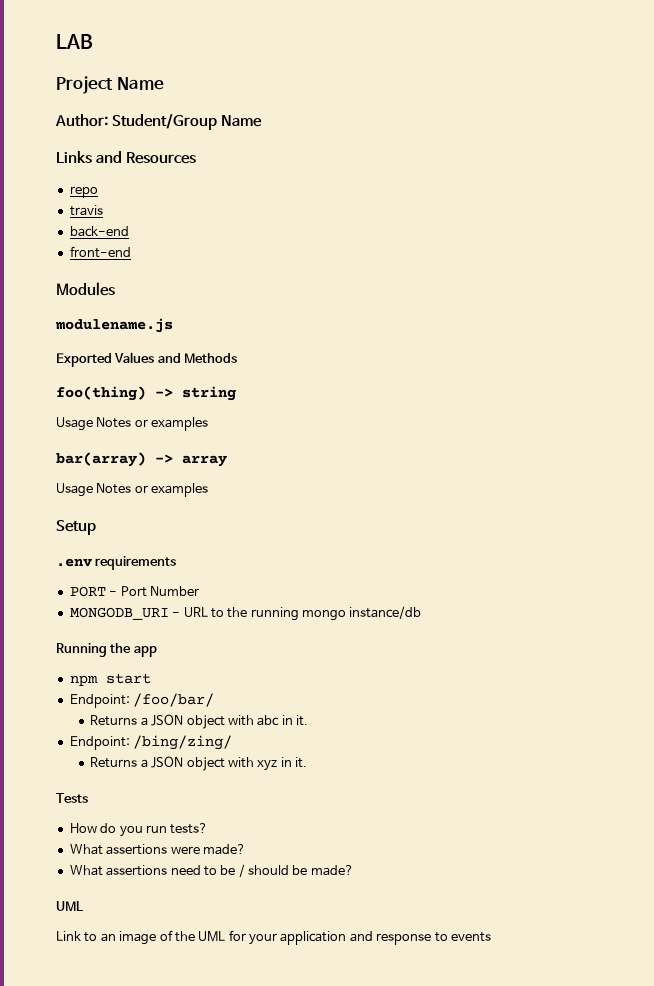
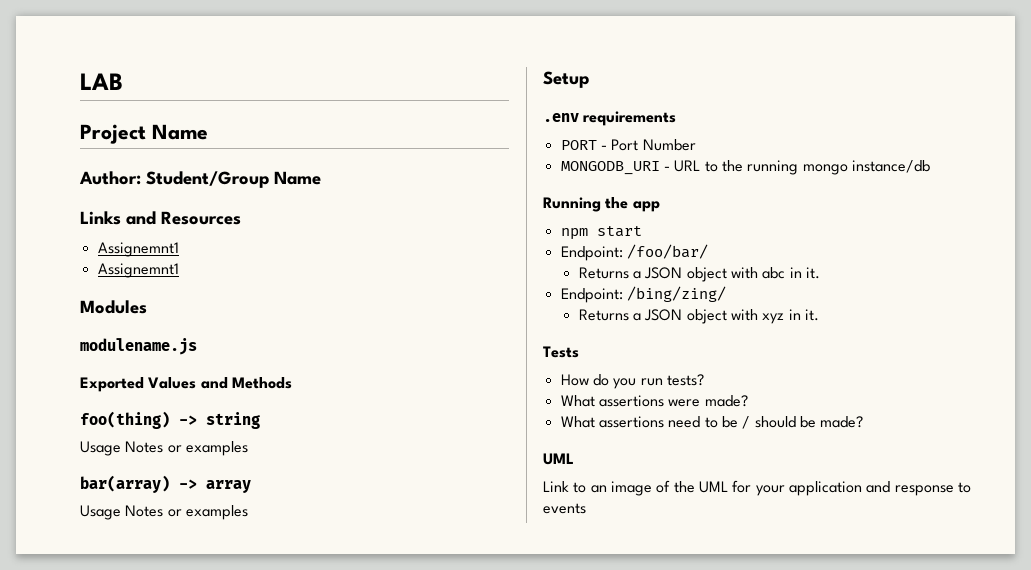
  Links and Resources
- repo
- travis
- back-end
- front-end
+ Assignemnt1
+ Assignemnt1

